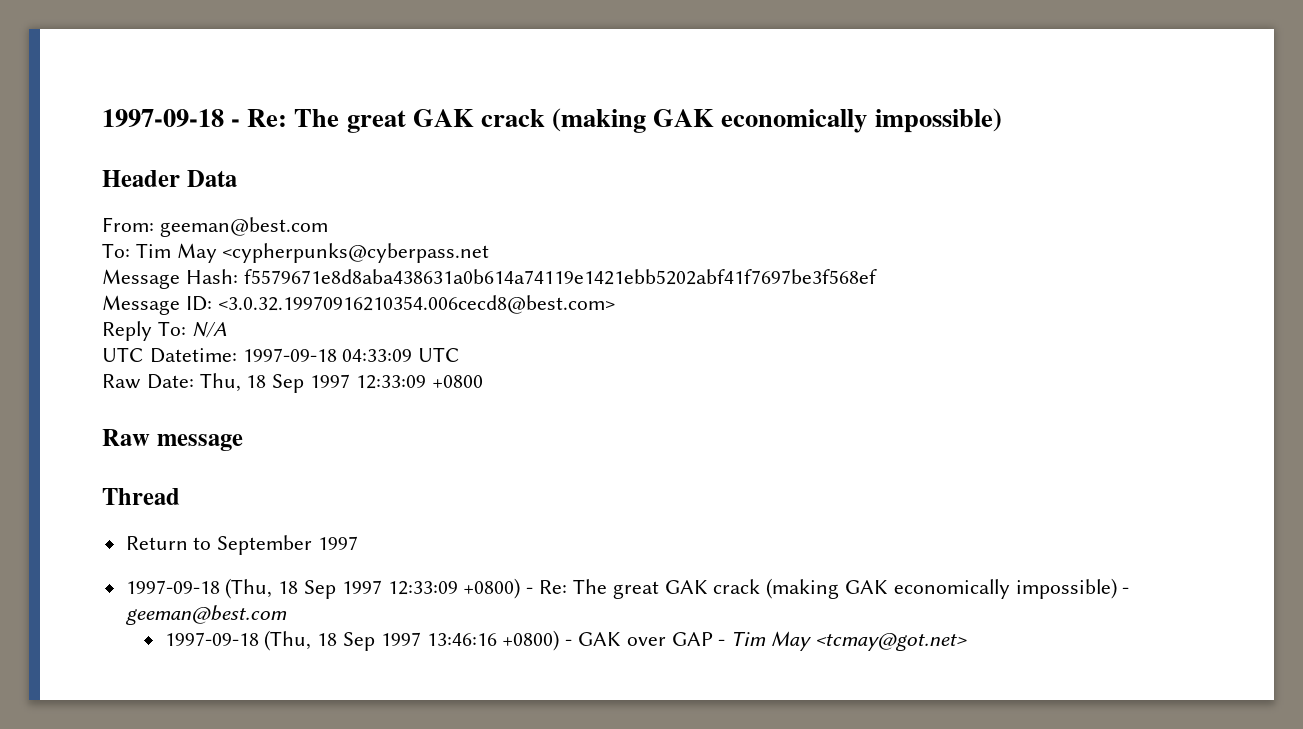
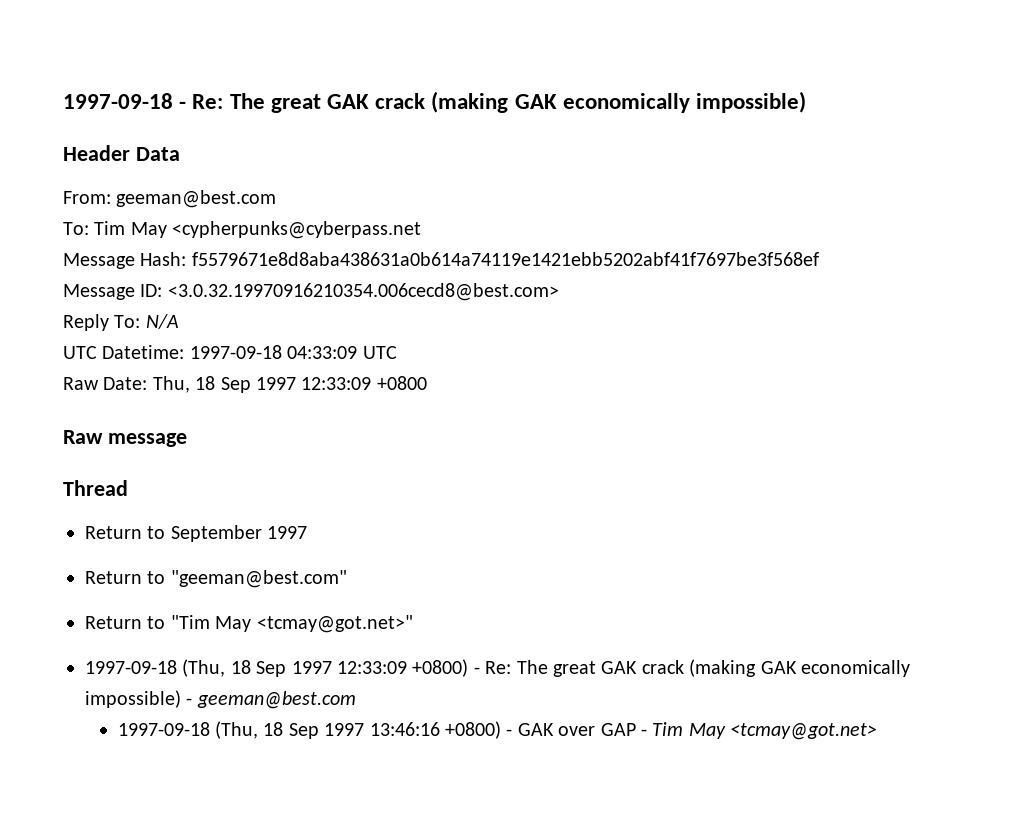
+ Return to "geeman@best.com"
+ Return to "Tim May <tcmay@got.net>"

